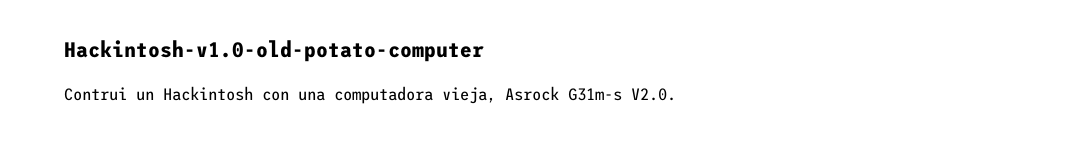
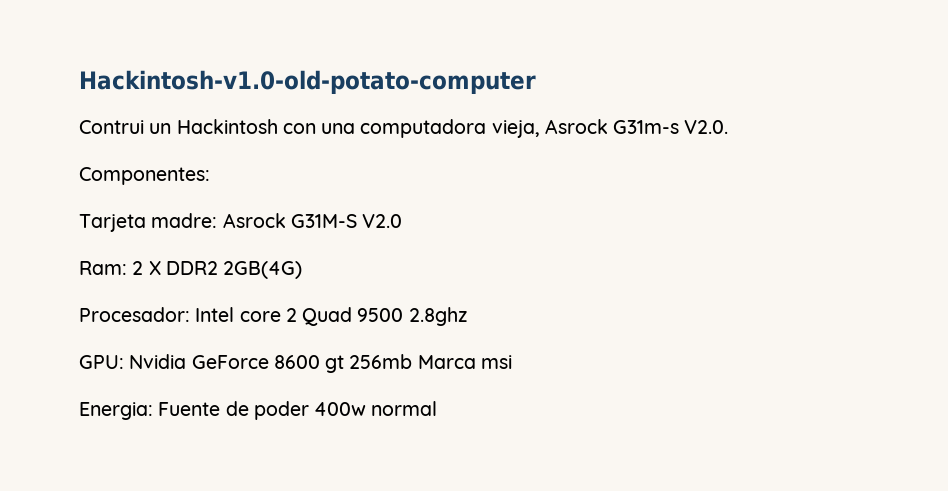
+ Componentes:
+ Tarjeta madre: Asrock G31M-S V2.0
+ Ram: 2 X DDR2 2GB(4G)
+ Procesador: Intel core 2 Quad 9500 2.8ghz
+ GPU: Nvidia GeForce 8600 gt 256mb Marca msi
+ Energia: Fuente de poder 400w normal

